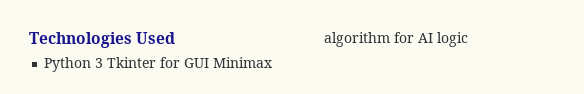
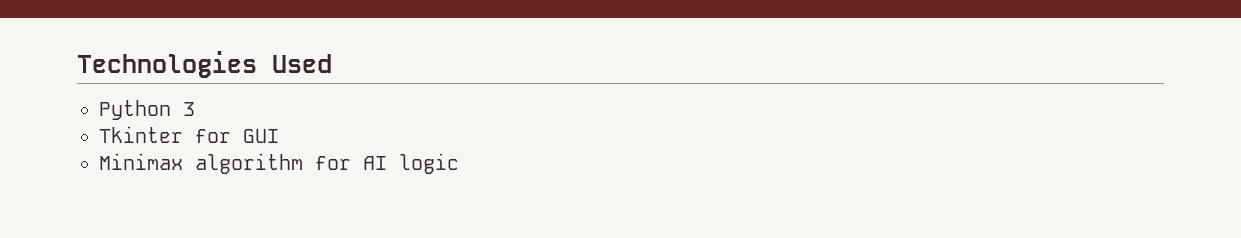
- Python 3 Tkinter for GUI Minimax algorithm for AI logic
+ Python 3
+ Tkinter for GUI
+ Minimax algorithm for AI logic

